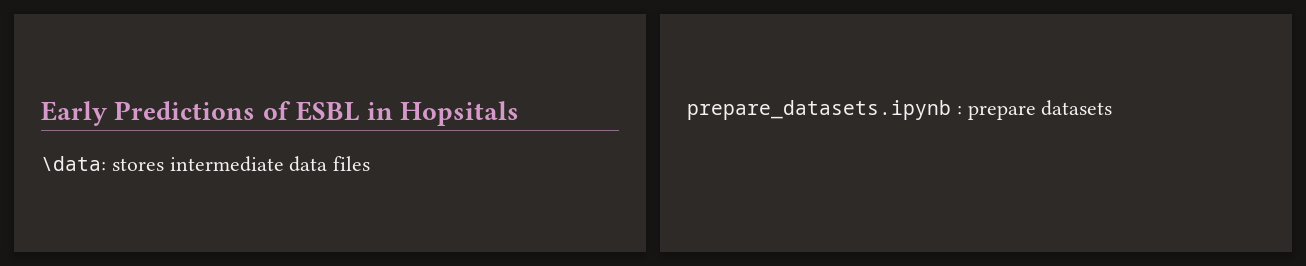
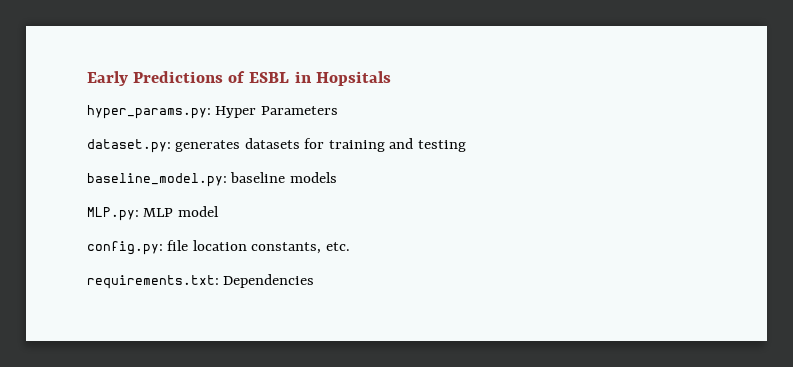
- \data: stores intermediate data files prepare_datasets.ipynb : prepare datasets
+ hyper_params.py: Hyper Parameters
+ dataset.py: generates datasets for training and testing
+ baseline_model.py: baseline models
+ MLP.py: MLP model
+ config.py: file location constants, etc.
+ requirements.txt: Dependencies

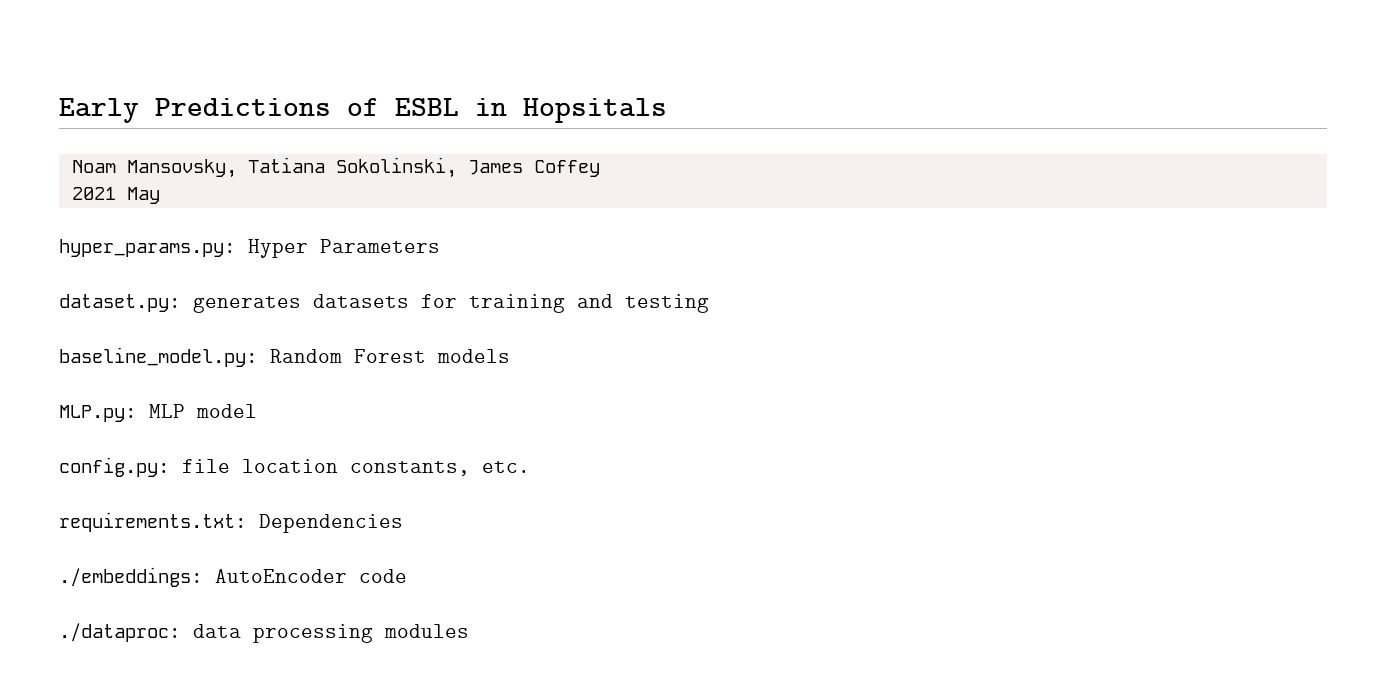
+ Noam Mansovsky, Tatiana Sokolinski, James Coffey
+ 2021 May
- baseline_model.py: baseline models
+ baseline_model.py: Random Forest models
+ ./embeddings: AutoEncoder code
+ ./dataproc: data processing modules

